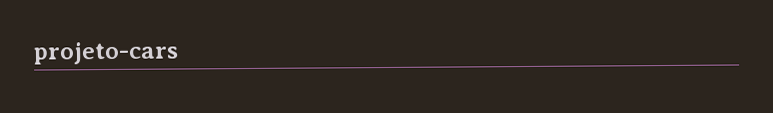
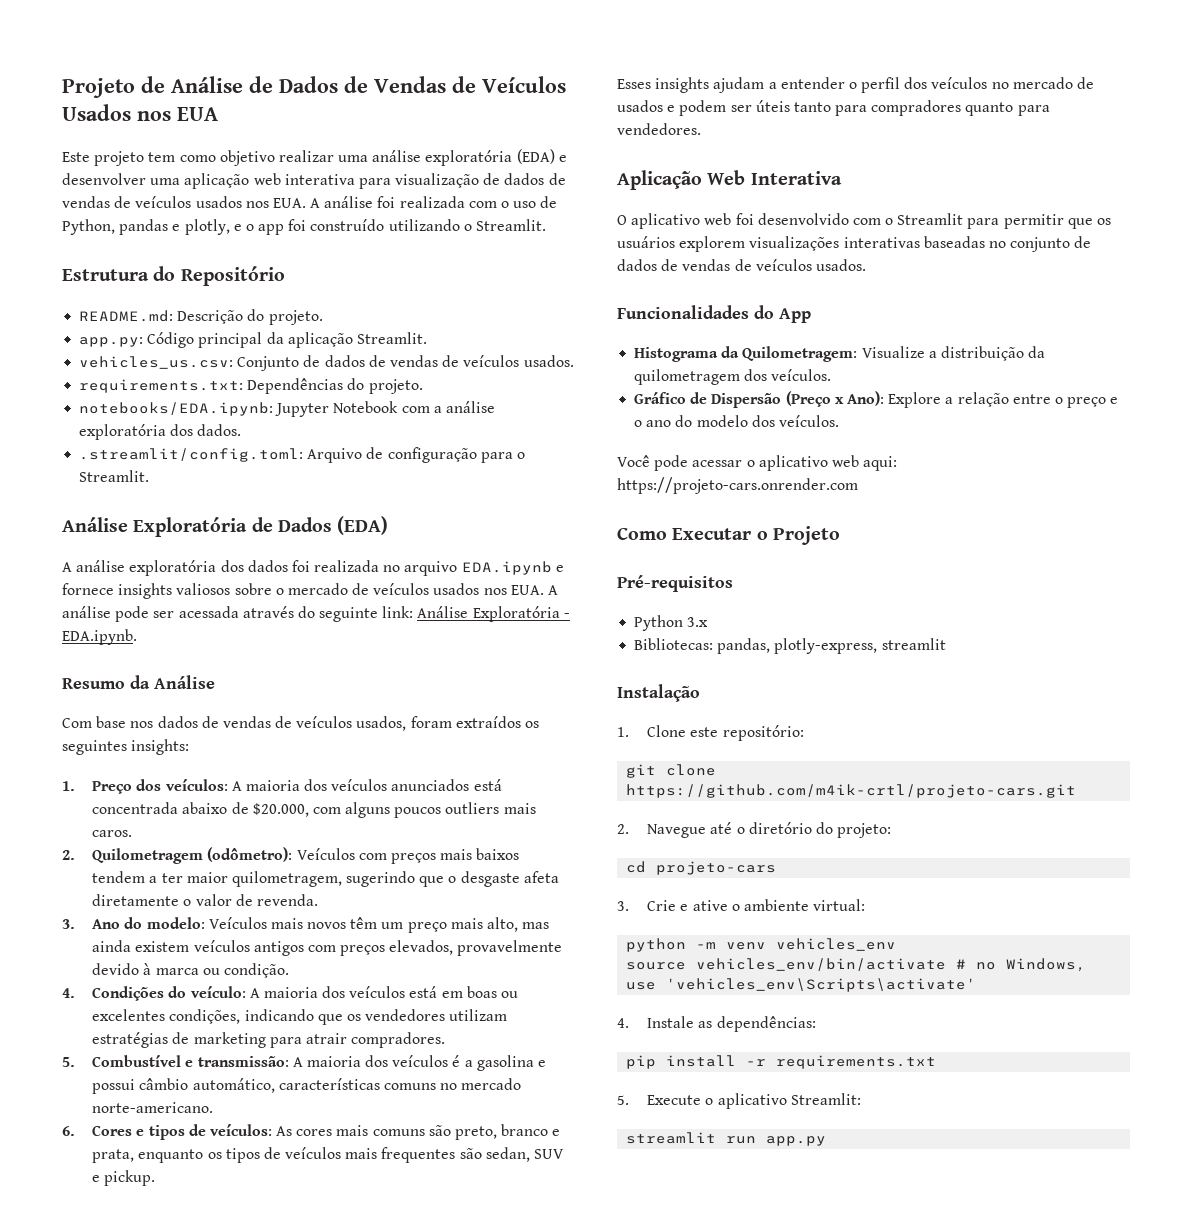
- projeto-cars
+ Projeto de Análise de Dados de Vendas de Veículos Usados nos EUA
+ Este projeto tem como objetivo realizar uma análise exploratória (EDA) e desenvolver uma aplicação web interativa para visualização de dados de vendas de veículos usados nos EUA. A análise foi realizada com o uso de Python, pandas e plotly, e o app foi construído utilizando o Streamlit.
+ Estrutura do Repositório
+ README.md: Descrição do projeto.
+ app.py: Código principal da aplicação Streamlit.
+ vehicles_us.csv: Conjunto de dados de vendas de veículos usados.
+ requirements.txt: Dependências do projeto.
+ notebooks/EDA.ipynb: Jupyter Notebook com a análise exploratória dos dados.
+ .streamlit/config.toml: Arquivo de configuração para o Streamlit.
+ Análise Exploratória de Dados (EDA)
+ A análise exploratória dos dados foi realizada no arquivo EDA.ipynb e fornece insights valiosos sobre o mercado de veículos usados nos EUA. A análise pode ser acessada através do seguinte link: Análise Exploratória - EDA.ipynb.
+ Resumo da Análise
+ Com base nos dados de vendas de veículos usados, foram extraídos os seguintes insights:
+ 1. Preço dos veículos: A maioria dos veículos anunciados está concentrada abaixo de $20.000, com alguns poucos outliers mais caros.
+ 2. Quilometragem (odômetro): Veículos com preços mais baixos tendem a ter maior quilometragem, sugerindo que o desgaste afeta diretamente o valor de revenda.
+ 3. Ano do modelo: Veículos mais novos têm um preço mais alto, mas ainda existem veículos antigos com preços elevados, provavelmente devido à marca ou condição.
+ 4. Condições do veículo: A maioria dos veículos está em boas ou excelentes condições, indicando que os vendedores utilizam estratégias de marketing para atrair compradores.
+ 5. Combustível e transmissão: A maioria dos veículos é a gasolina e possui câmbio automático, características comuns no mercado norte-americano.
+ 6. Cores e tipos de veículos: As cores mais comuns são preto, branco e prata, enquanto os tipos de veículos mais frequentes são sedan, SUV e pickup.
+ Esses insights ajudam a entender o perfil dos veículos no mercado de usados e podem ser úteis tanto para compradores quanto para vendedores.
+ Aplicação Web Interativa
+ O aplicativo web foi desenvolvido com o Streamlit para permitir que os usuários explorem visualizações interativas baseadas no conjunto de dados de vendas de veículos usados.
+ Funcionalidades do App
+ Histograma da Quilometragem: Visualize a distribuição da quilometragem dos veículos.
+ Gráfico de Dispersão (Preço x Ano): Explore a relação entre o preço e o ano do modelo dos veículos.
+ Você pode acessar o aplicativo web aqui: https://projeto-cars.onrender.com
+ Como Executar o Projeto
+ Pré-requisitos
+ Python 3.x
+ Bibliotecas: pandas, plotly-express, streamlit
+ Instalação
+ 1. Clone este repositório:
+ git clone https://github.com/m4ik-crtl/projeto-cars.git
+ 2. Navegue até o diretório do projeto:
+ cd projeto-cars
+ 3. Crie e ative o ambiente virtual:
+ python -m venv vehicles_env
+ source vehicles_env/bin/activate # no Windows, use 'vehicles_env\Scripts\activate'
+ 4. Instale as dependências:
+ pip install -r requirements.txt
+ 5. Execute o aplicativo Streamlit:
+ streamlit run app.py

